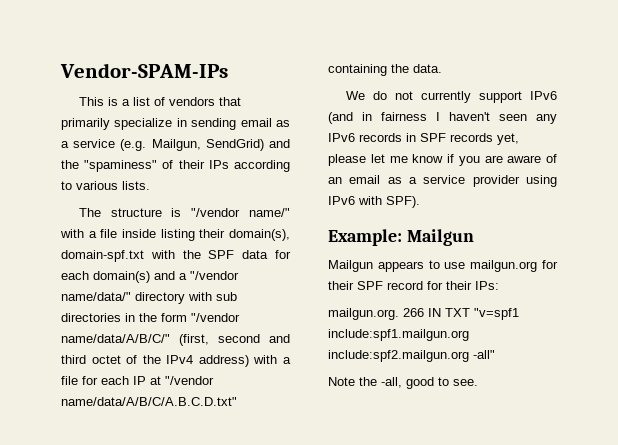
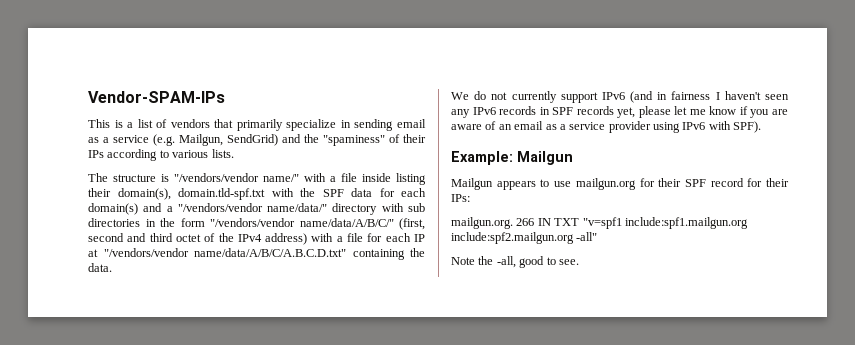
- The structure is "/vendor name/" with a file inside listing their domain(s), domain-spf.txt with the SPF data for each domain(s) and a "/vendor name/data/" directory with sub directories in the form "/vendor name/data/A/B/C/" (first, second and third octet of the IPv4 address) with a file for each IP at "/vendor name/data/A/B/C/A.B.C.D.txt" containing the data.
+ The structure is "/vendors/vendor name/" with a file inside listing their domain(s), domain.tld-spf.txt with the SPF data for each domain(s) and a "/vendors/vendor name/data/" directory with sub directories in the form "/vendors/vendor name/data/A/B/C/" (first, second and third octet of the IPv4 address) with a file for each IP at "/vendors/vendor name/data/A/B/C/A.B.C.D.txt" containing the data.

